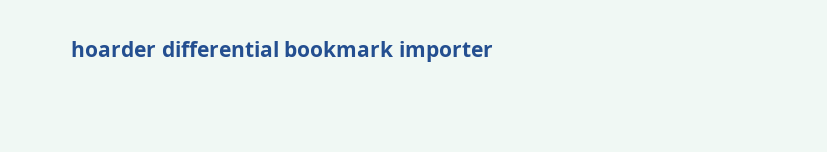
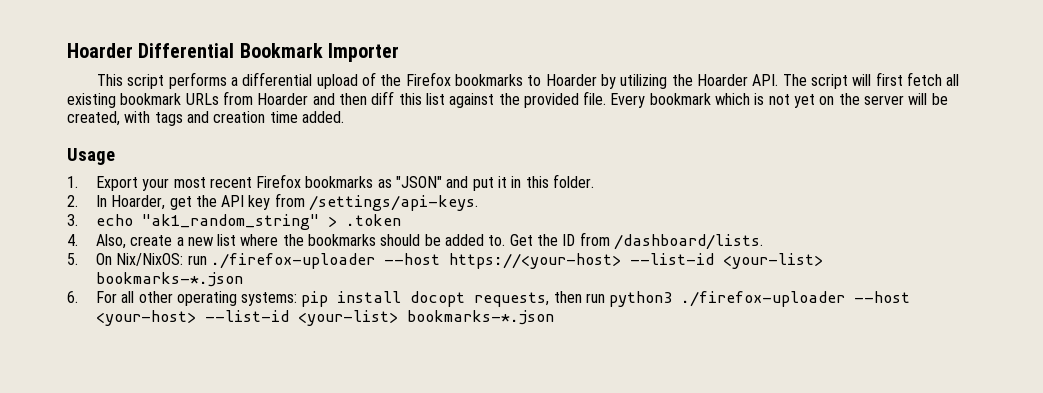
- hoarder differential bookmark importer
+ Hoarder Differential Bookmark Importer
+ This script performs a differential upload of the Firefox bookmarks to Hoarder by utilizing the Hoarder API. The script will first fetch all existing bookmark URLs from Hoarder and then diff this list against the provided file. Every bookmark which is not yet on the server will be created, with tags and creation time added.
+ Usage
+ 1. Export your most recent Firefox bookmarks as "JSON" and put it in this folder.
+ 2. In Hoarder, get the API key from /settings/api-keys.
+ 3. echo "ak1_random_string" > .token
+ 4. Also, create a new list where the bookmarks should be added to. Get the ID from /dashboard/lists.
+ 5. On Nix/NixOS: run ./firefox-uploader --host https://<your-host> --list-id <your-list> bookmarks-*.json
+ 6. For all other operating systems: pip install docopt requests, then run python3 ./firefox-uploader --host <your-host> --list-id <your-list> bookmarks-*.json

